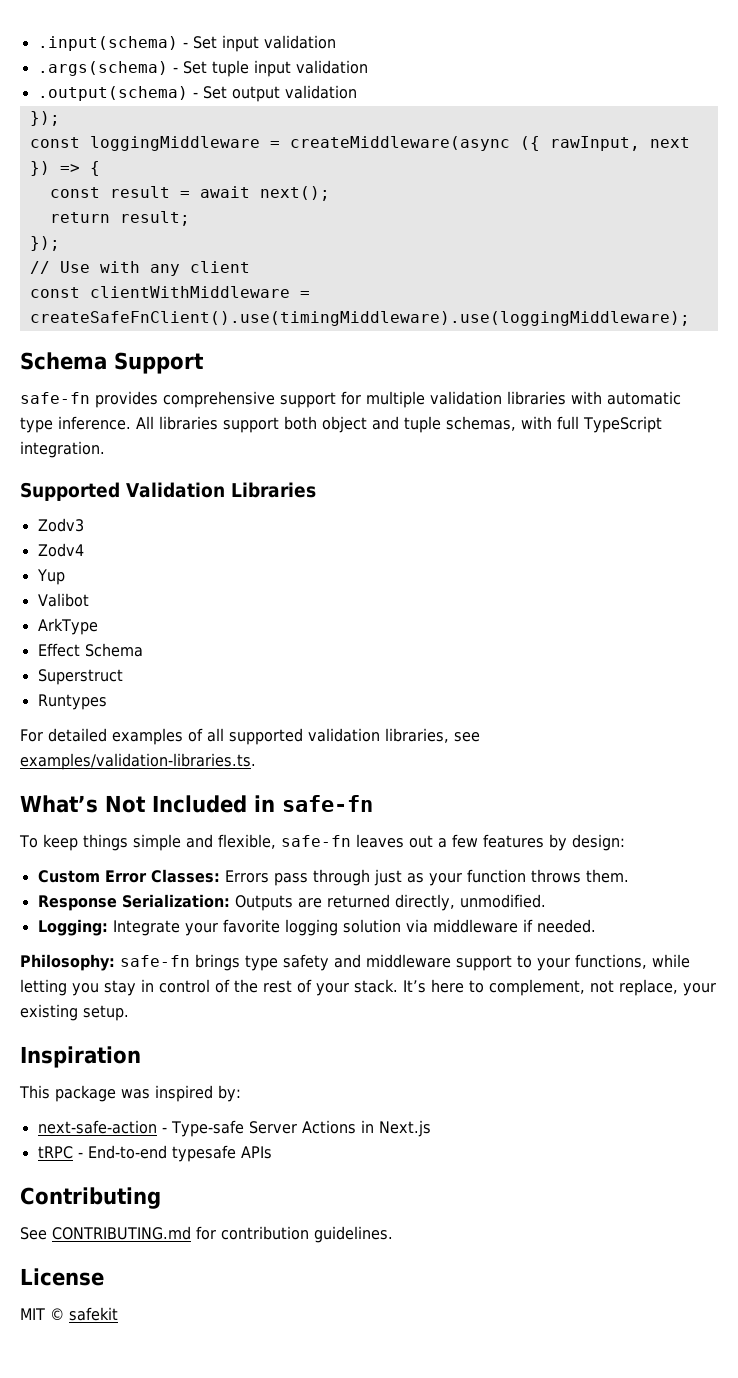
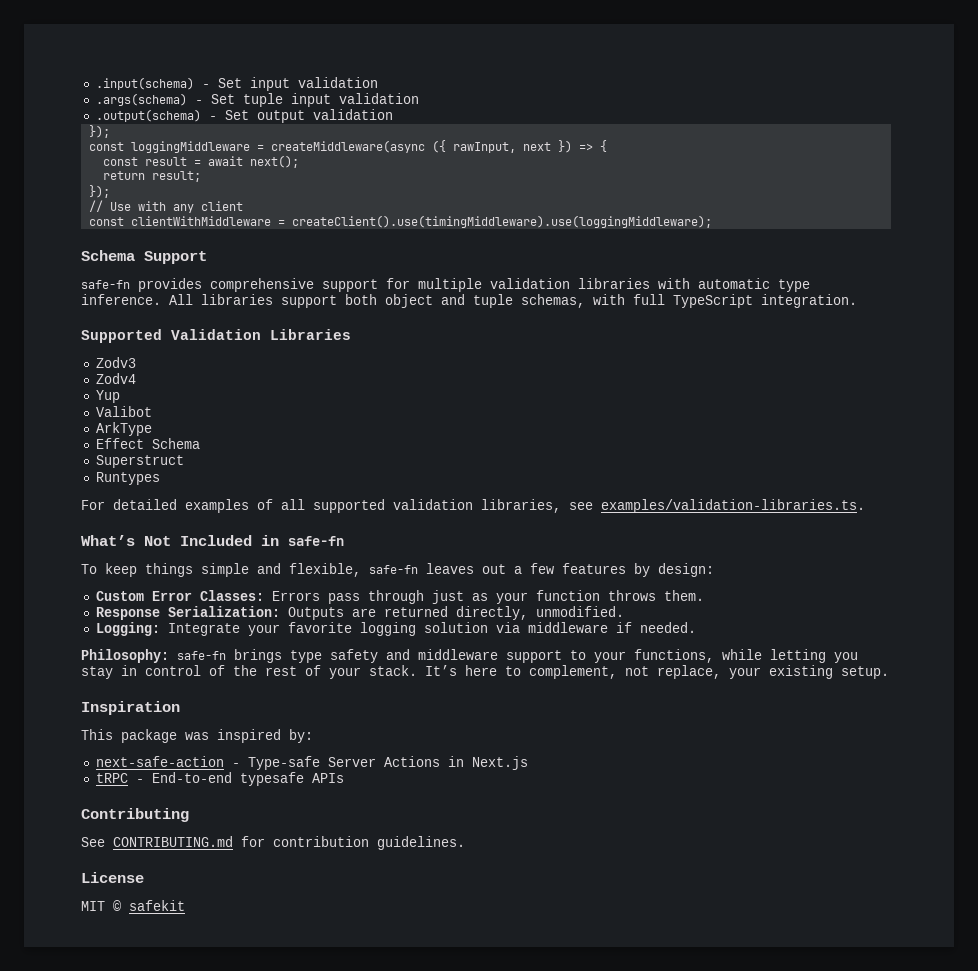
- const clientWithMiddleware = createSafeFnClient().use(timingMiddleware).use(loggingMiddleware);
+ const clientWithMiddleware = createClient().use(timingMiddleware).use(loggingMiddleware);

